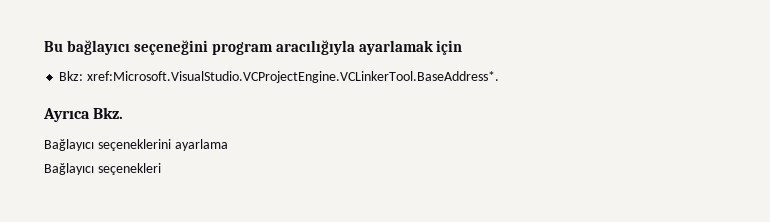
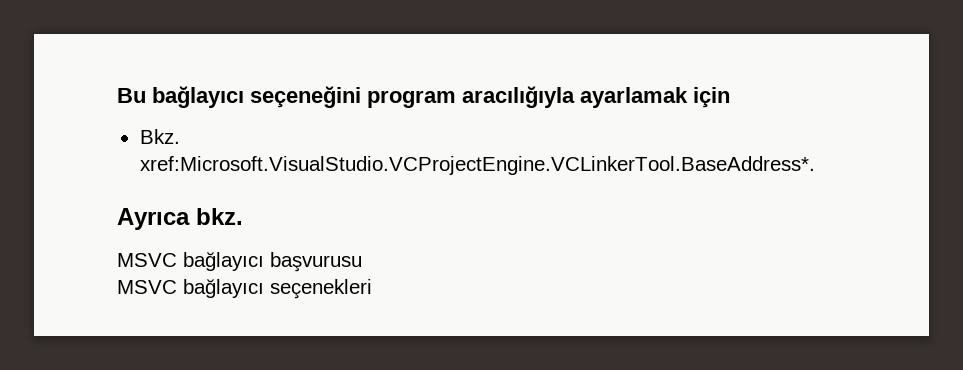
- Bkz: xref:Microsoft.VisualStudio.VCProjectEngine.VCLinkerTool.BaseAddress*.
+ Bkz. xref:Microsoft.VisualStudio.VCProjectEngine.VCLinkerTool.BaseAddress*.
- Ayrıca Bkz.
- Bağlayıcı seçeneklerini ayarlama
- Bağlayıcı seçenekleri
+ Ayrıca bkz.
+ MSVC bağlayıcı başvurusu
+ MSVC bağlayıcı seçenekleri

